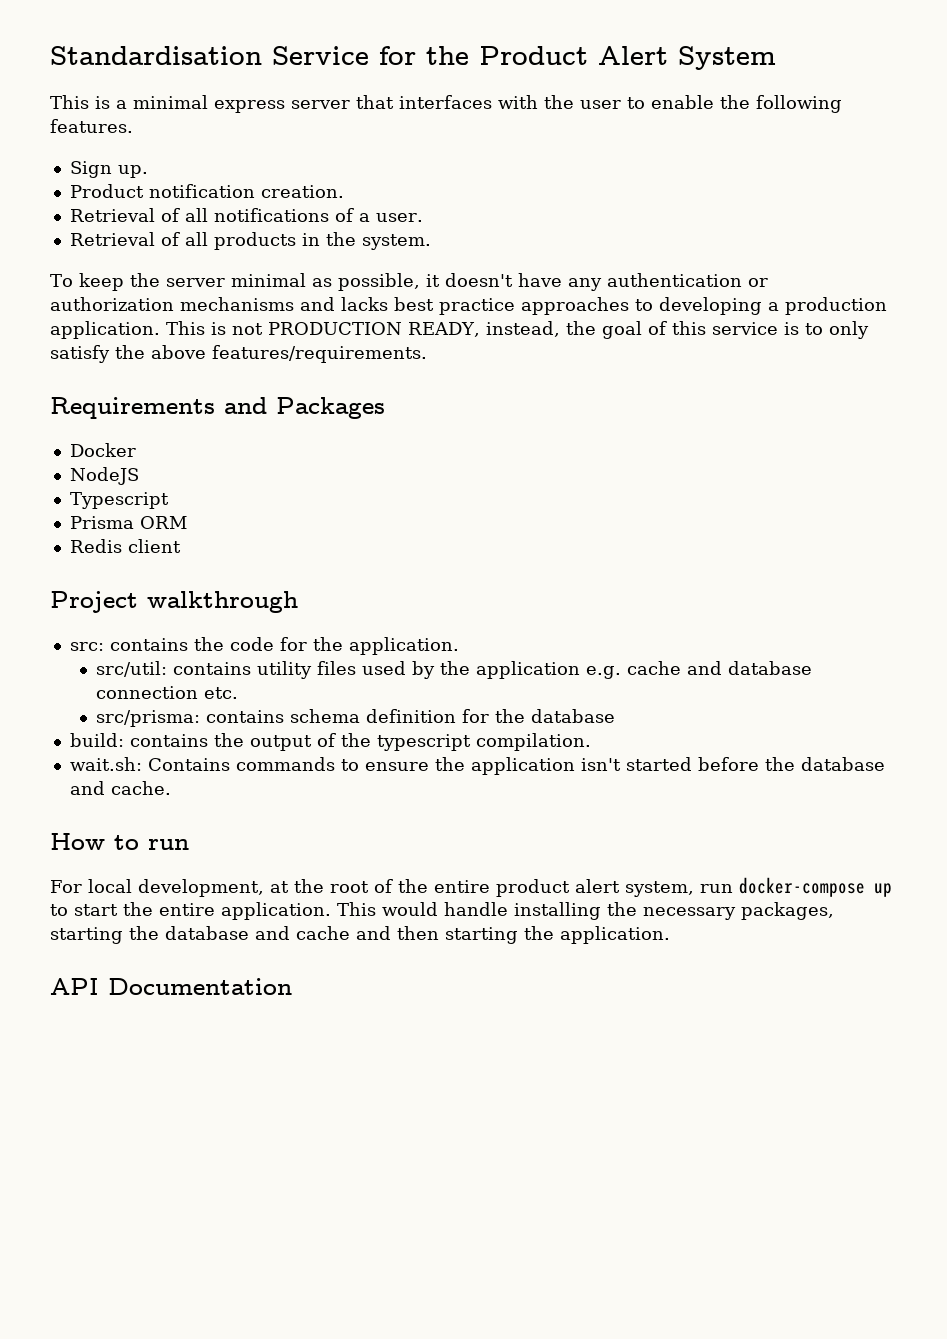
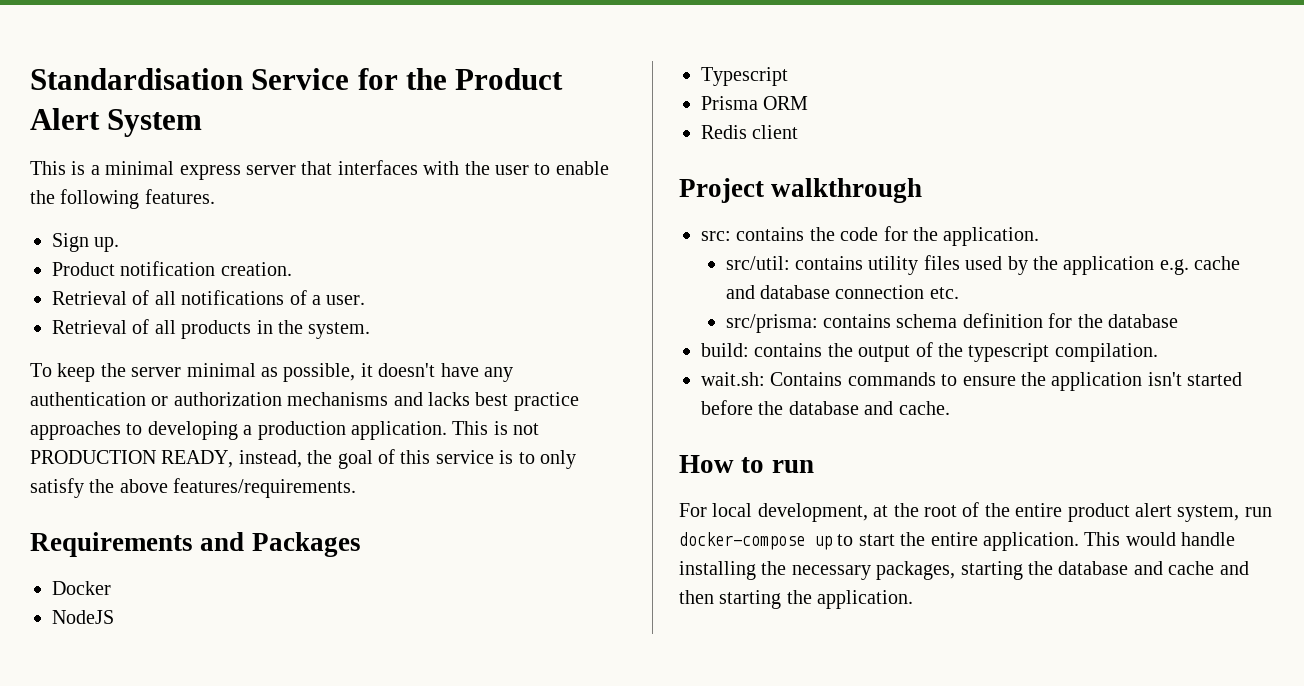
- API Documentation

